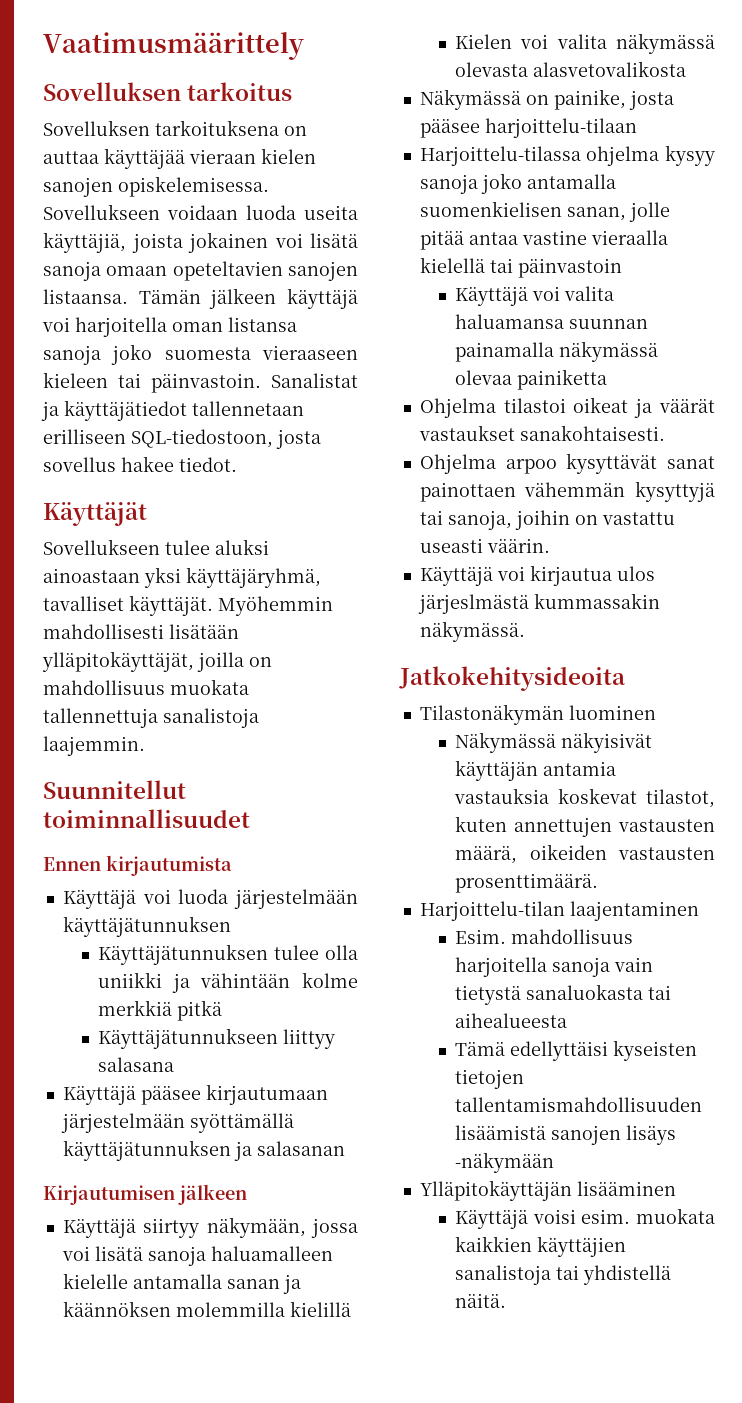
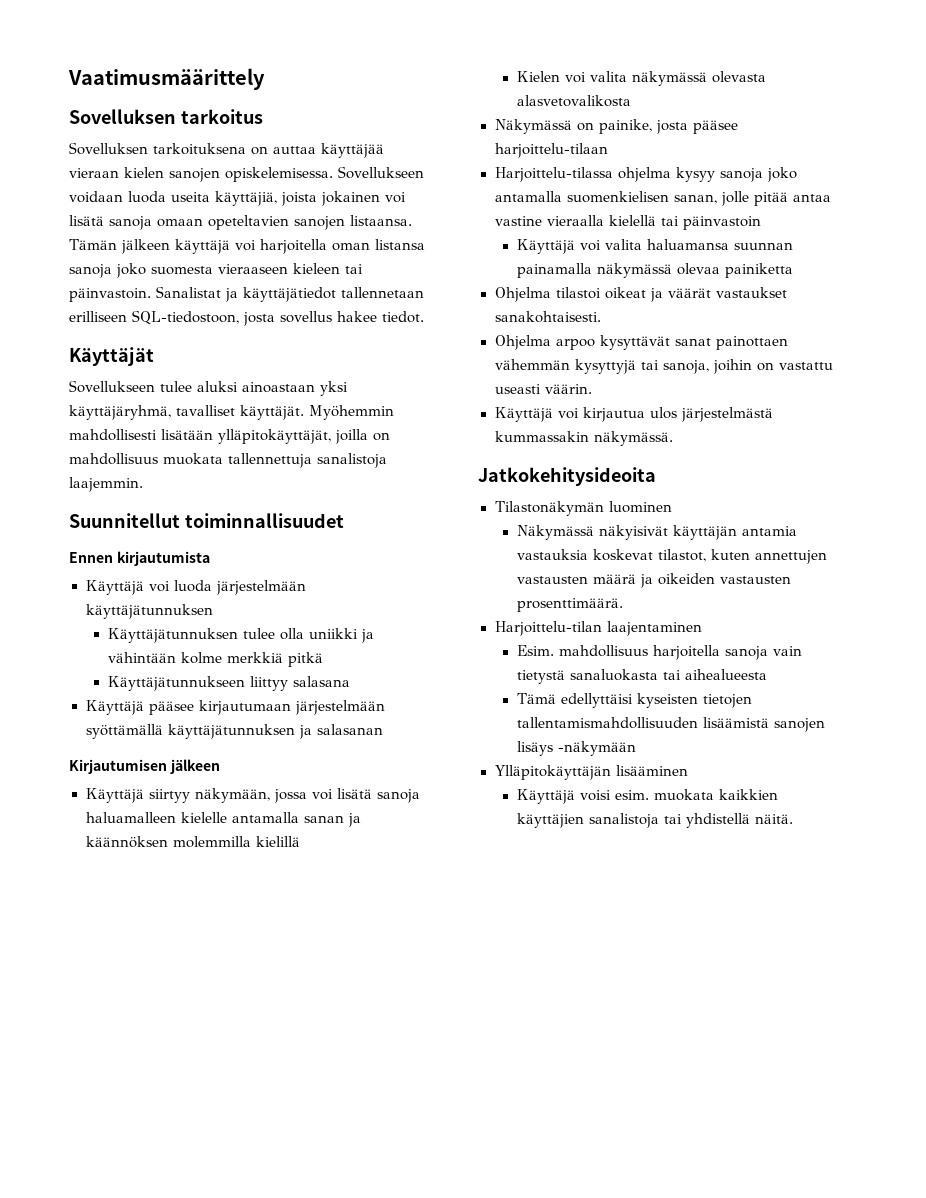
- Käyttäjä voi kirjautua ulos järjeslmästä kummassakin näkymässä.
+ Käyttäjä voi kirjautua ulos järjestelmästä kummassakin näkymässä.
- Näkymässä näkyisivät käyttäjän antamia vastauksia koskevat tilastot, kuten annettujen vastausten määrä, oikeiden vastausten prosenttimäärä.
+ Näkymässä näkyisivät käyttäjän antamia vastauksia koskevat tilastot, kuten annettujen vastausten määrä ja oikeiden vastausten prosenttimäärä.

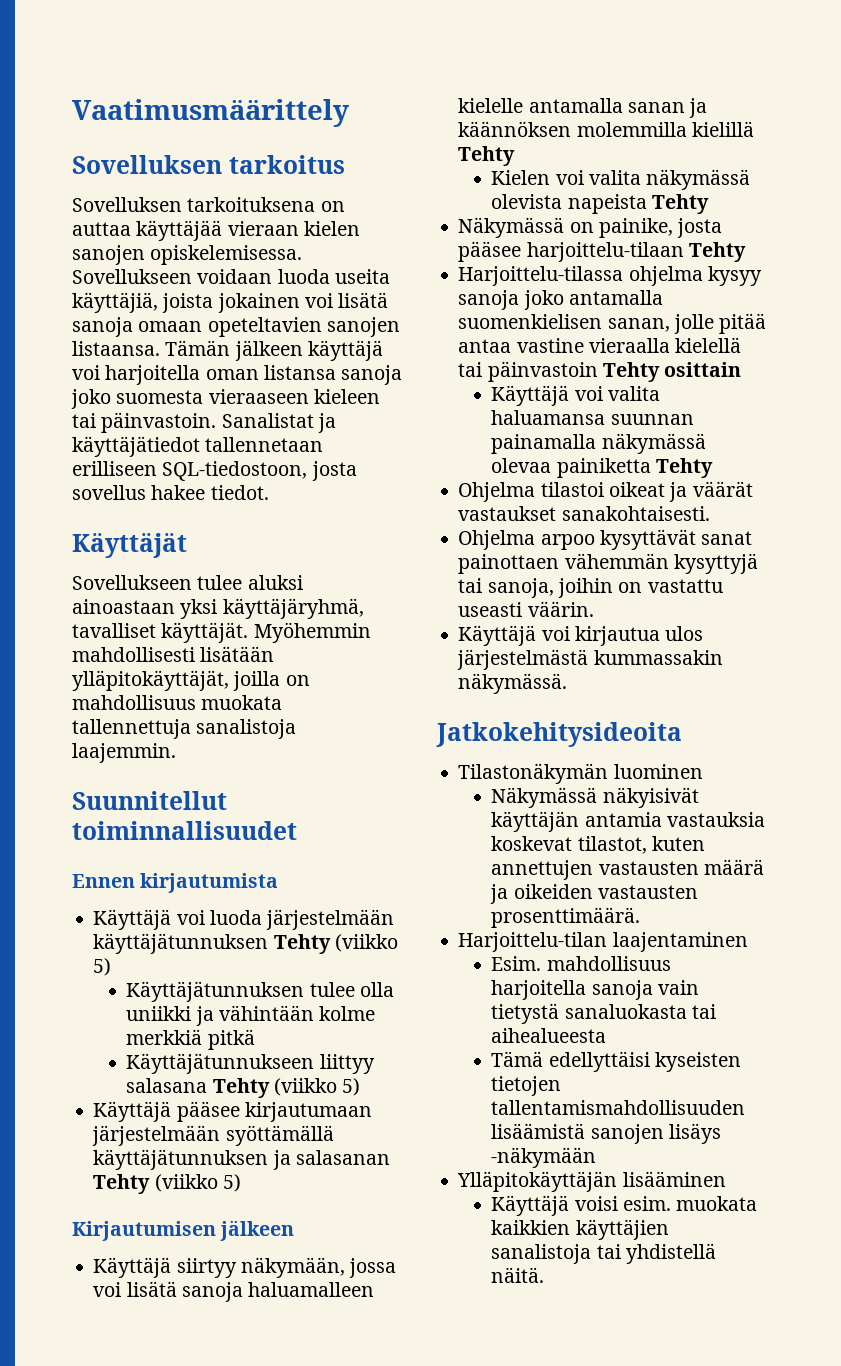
- Käyttäjä voi luoda järjestelmään käyttäjätunnuksen
+ Käyttäjä voi luoda järjestelmään käyttäjätunnuksen Tehty (viikko 5)
- Käyttäjätunnukseen liittyy salasana
+ Käyttäjätunnukseen liittyy salasana Tehty (viikko 5)
- Käyttäjä pääsee kirjautumaan järjestelmään syöttämällä käyttäjätunnuksen ja salasanan
+ Käyttäjä pääsee kirjautumaan järjestelmään syöttämällä käyttäjätunnuksen ja salasanan Tehty (viikko 5)
- Käyttäjä siirtyy näkymään, jossa voi lisätä sanoja haluamalleen kielelle antamalla sanan ja käännöksen molemmilla kielillä
+ Käyttäjä siirtyy näkymään, jossa voi lisätä sanoja haluamalleen kielelle antamalla sanan ja käännöksen molemmilla kielillä Tehty
- Kielen voi valita näkymässä olevasta alasvetovalikosta
+ Kielen voi valita näkymässä olevista napeista Tehty
- Näkymässä on painike, josta pääsee harjoittelu-tilaan
+ Näkymässä on painike, josta pääsee harjoittelu-tilaan Tehty
- Harjoittelu-tilassa ohjelma kysyy sanoja joko antamalla suomenkielisen sanan, jolle pitää antaa vastine vieraalla kielellä tai päinvastoin
+ Harjoittelu-tilassa ohjelma kysyy sanoja joko antamalla suomenkielisen sanan, jolle pitää antaa vastine vieraalla kielellä tai päinvastoin Tehty osittain
- Käyttäjä voi valita haluamansa suunnan painamalla näkymässä olevaa painiketta
+ Käyttäjä voi valita haluamansa suunnan painamalla näkymässä olevaa painiketta Tehty

